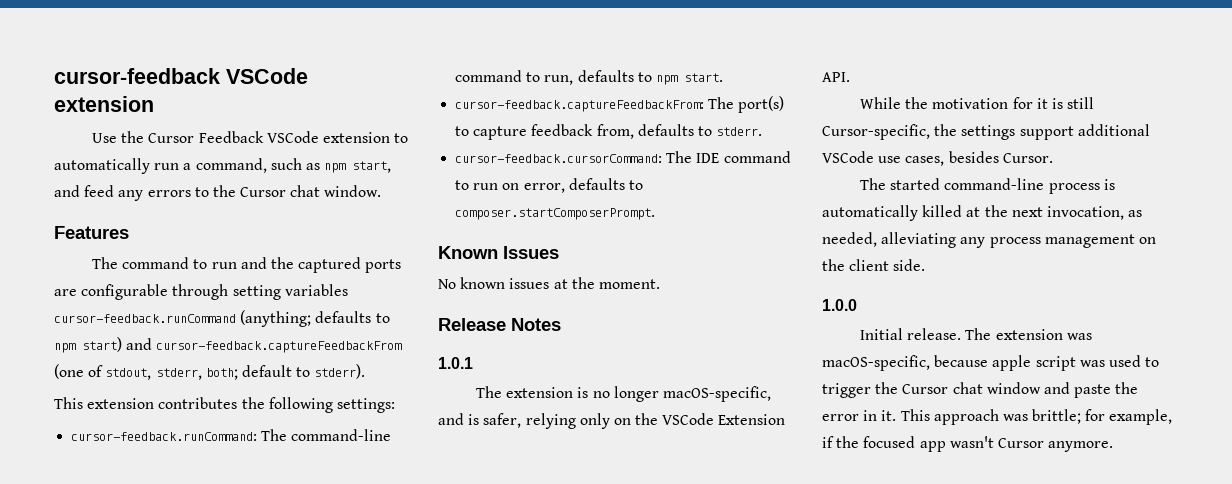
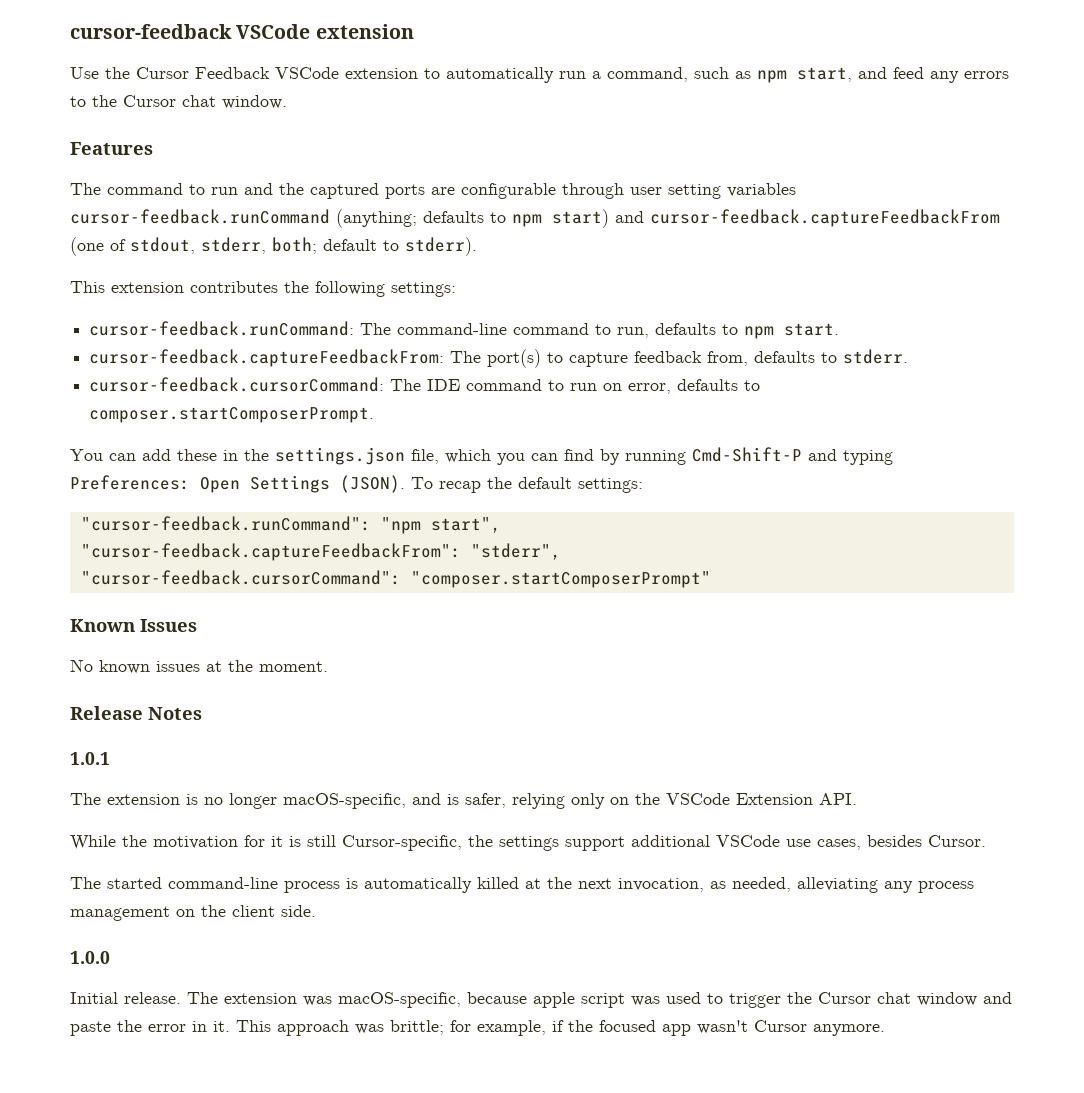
- The command to run and the captured ports are configurable through setting variables cursor-feedback.runCommand (anything; defaults to npm start) and cursor-feedback.captureFeedbackFrom (one of stdout, stderr, both; default to stderr).
+ The command to run and the captured ports are configurable through user setting variables cursor-feedback.runCommand (anything; defaults to npm start) and cursor-feedback.captureFeedbackFrom (one of stdout, stderr, both; default to stderr).
+ You can add these in the settings.json file, which you can find by running Cmd-Shift-P and typing Preferences: Open Settings (JSON). To recap the default settings:
+ "cursor-feedback.runCommand": "npm start",
+ "cursor-feedback.captureFeedbackFrom": "stderr",
+ "cursor-feedback.cursorCommand": "composer.startComposerPrompt"

